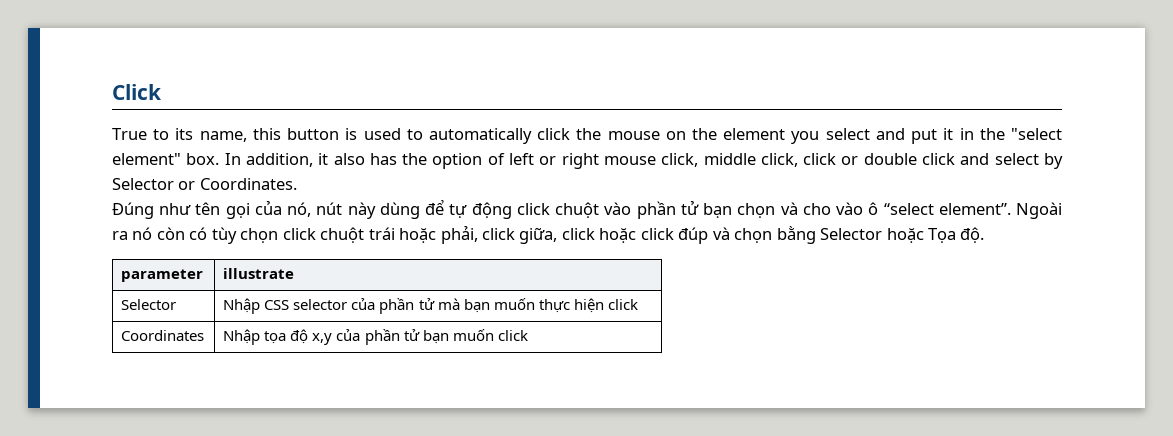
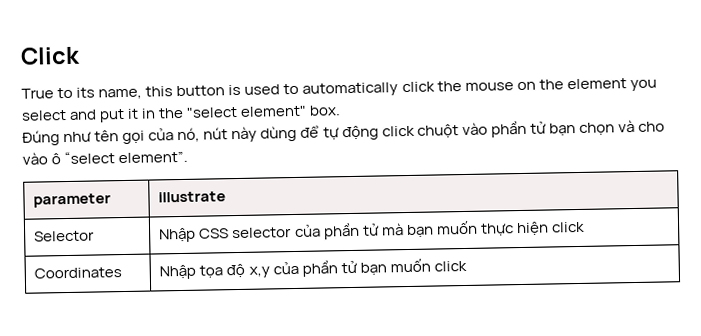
- In addition, it also has the option of left or right mouse click, middle click, click or double click and select by Selector or Coordinates.
- Ngoài ra nó còn có tùy chọn click chuột trái hoặc phải, click giữa, click hoặc click đúp và chọn bằng Selector hoặc Tọa độ.

